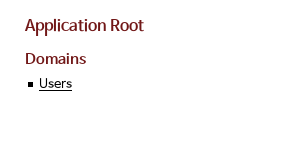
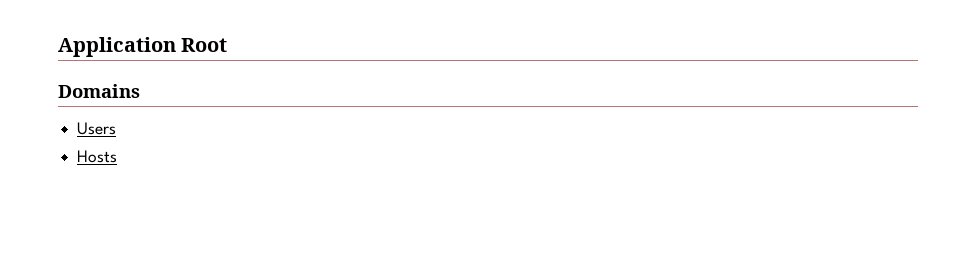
+ Hosts

